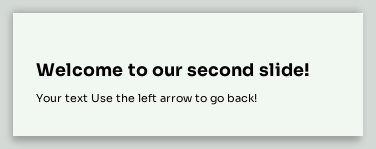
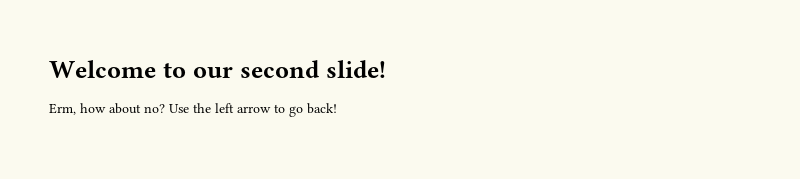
- Your text Use the left arrow to go back!
+ Erm, how about no? Use the left arrow to go back!

